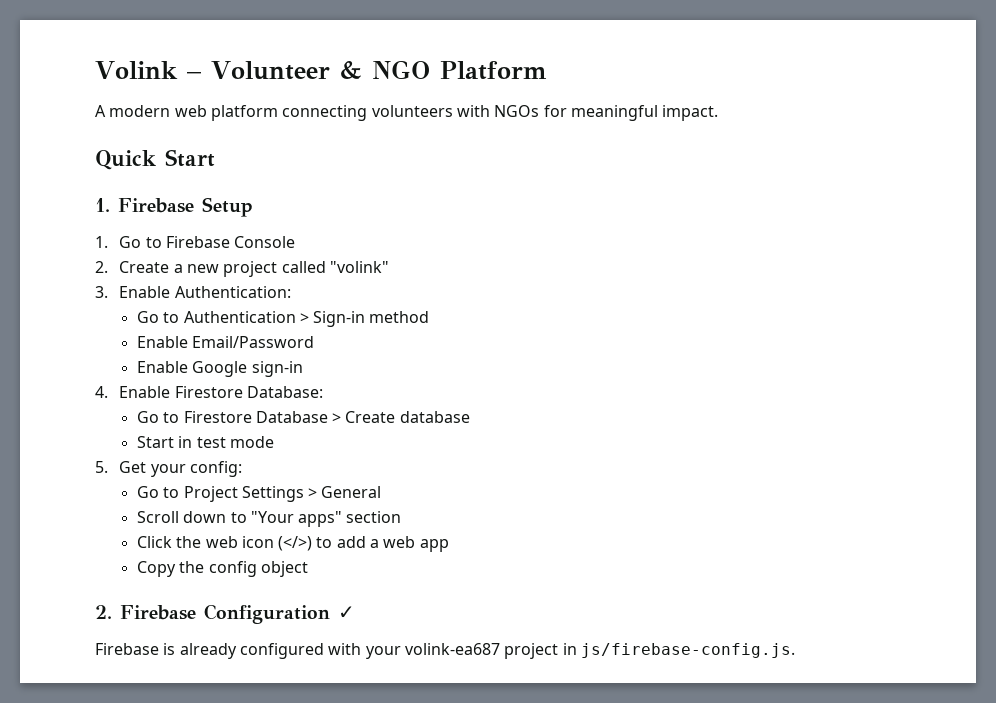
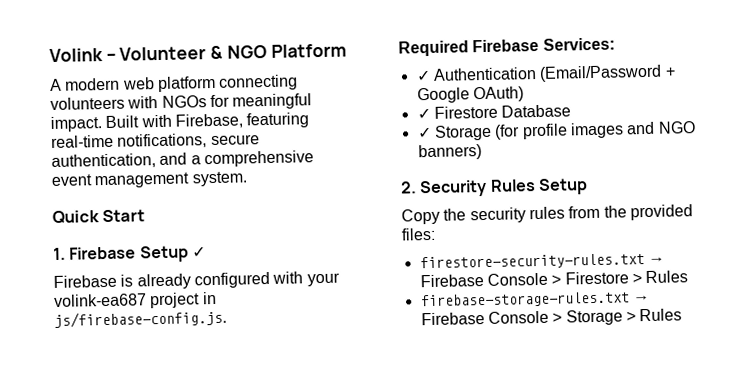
+ Built with Firebase, featuring real-time notifications, secure authentication, and a comprehensive event management system.
- 1. Firebase Setup
- 1. Go to Firebase Console
- 2. Create a new project called "volink"
- 3. Enable Authentication:
- Go to Authentication > Sign-in method
- Enable Email/Password
- Enable Google sign-in
- 4. Enable Firestore Database:
- Go to Firestore Database > Create database
- Start in test mode
- 5. Get your config:
- Go to Project Settings > General
- Scroll down to "Your apps" section
- Click the web icon (</>) to add a web app
- Copy the config object
- 2. Firebase Configuration ✓
+ 1. Firebase Setup ✓
+ Required Firebase Services:
+ ✓ Authentication (Email/Password + Google OAuth)
+ ✓ Firestore Database
+ ✓ Storage (for profile images and NGO banners)
+ 2. Security Rules Setup
+ Copy the security rules from the provided files:
+ firestore-security-rules.txt → Firebase Console > Firestore > Rules
+ firebase-storage-rules.txt → Firebase Console > Storage > Rules

